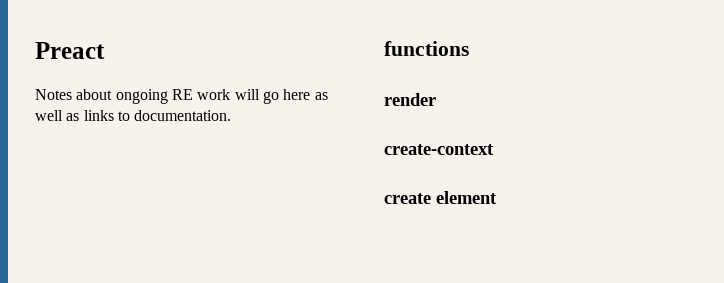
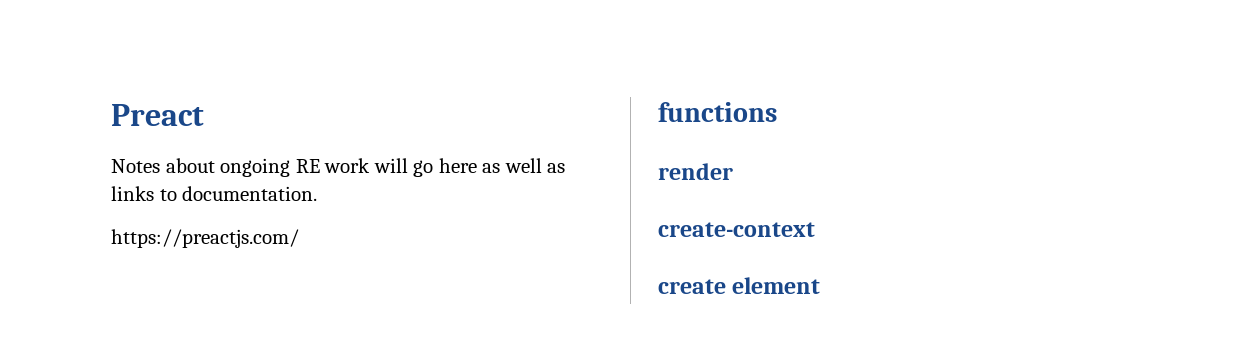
+ https://preactjs.com/

